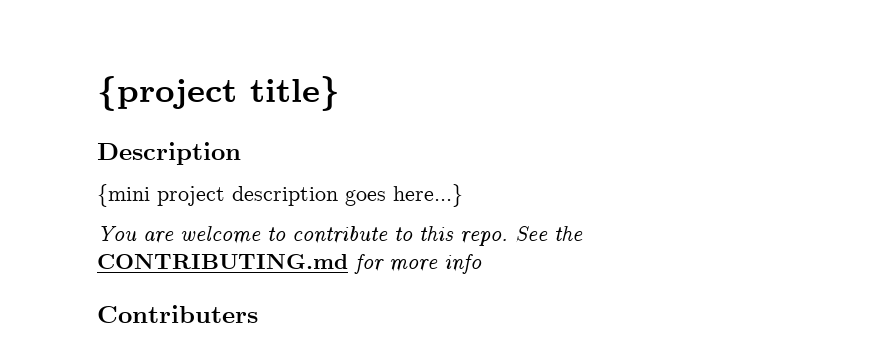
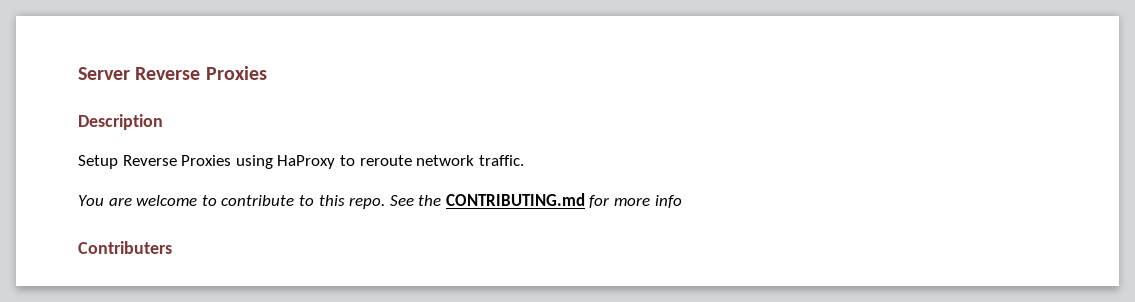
- {project title}
+ Server Reverse Proxies
  Description
- {mini project description goes here...}
+ Setup Reverse Proxies using HaProxy to reroute network traffic.

